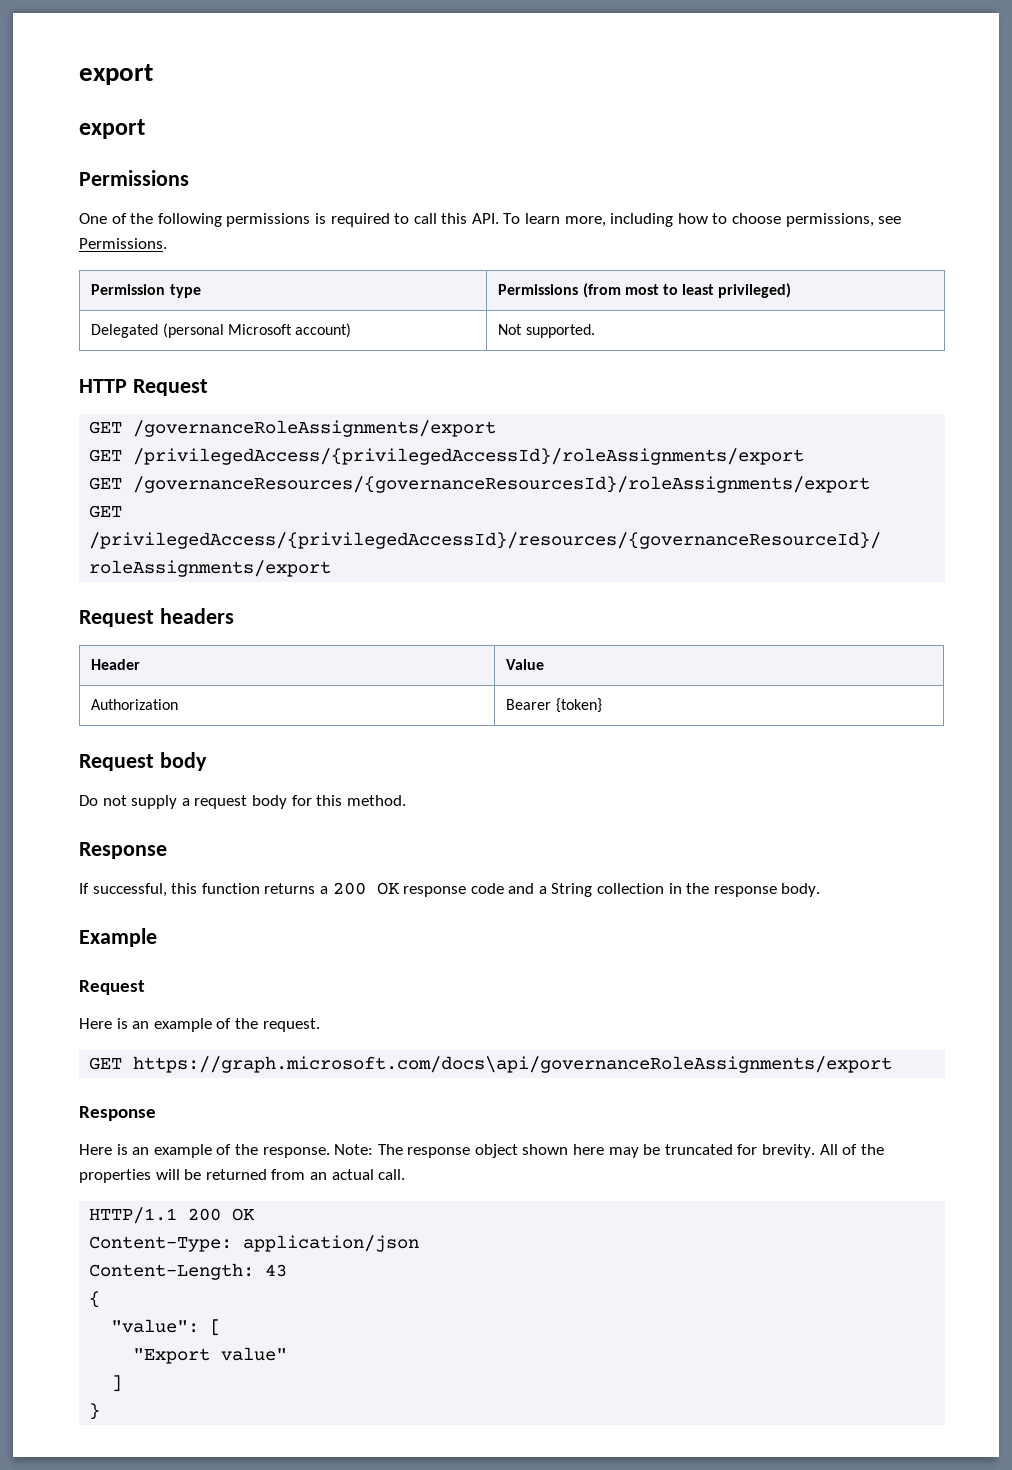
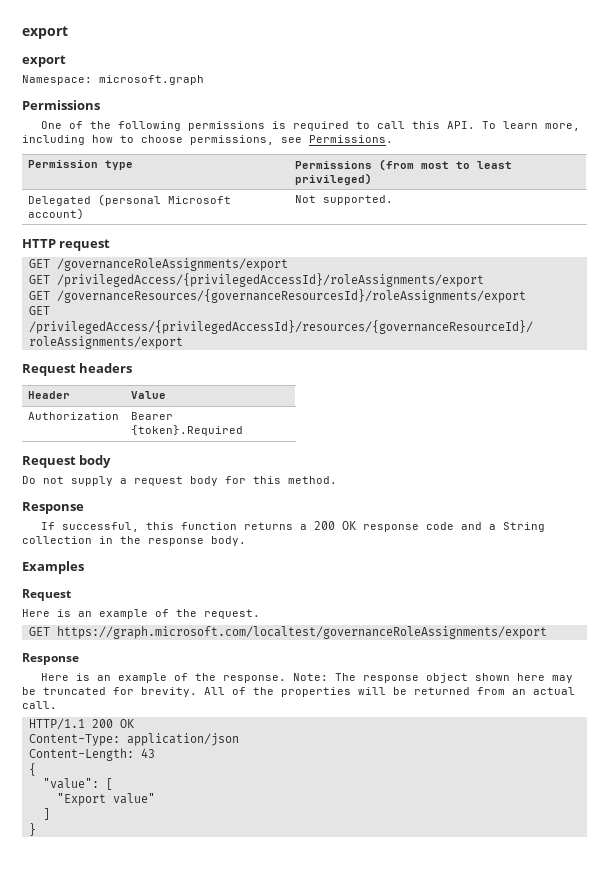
+ Namespace: microsoft.graph
- HTTP Request
+ HTTP request
- Authorization | Bearer {token}
+ Authorization | Bearer {token}.Required
- Example
+ Examples
- GET https://graph.microsoft.com/docs\api/governanceRoleAssignments/export
+ GET https://graph.microsoft.com/localtest/governanceRoleAssignments/export

